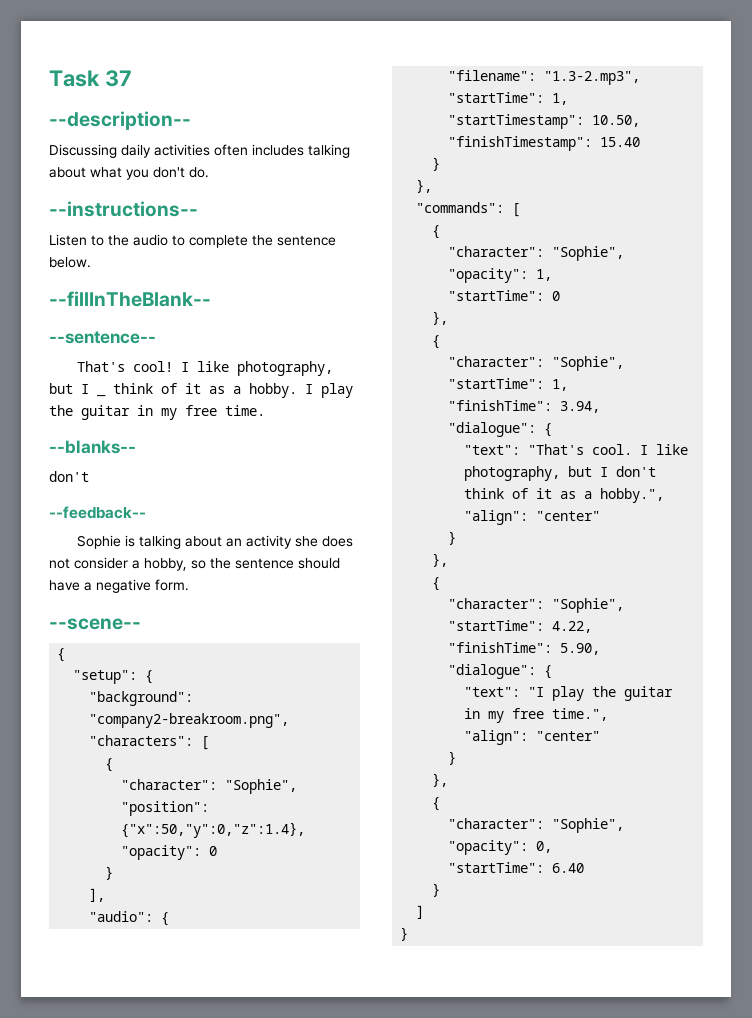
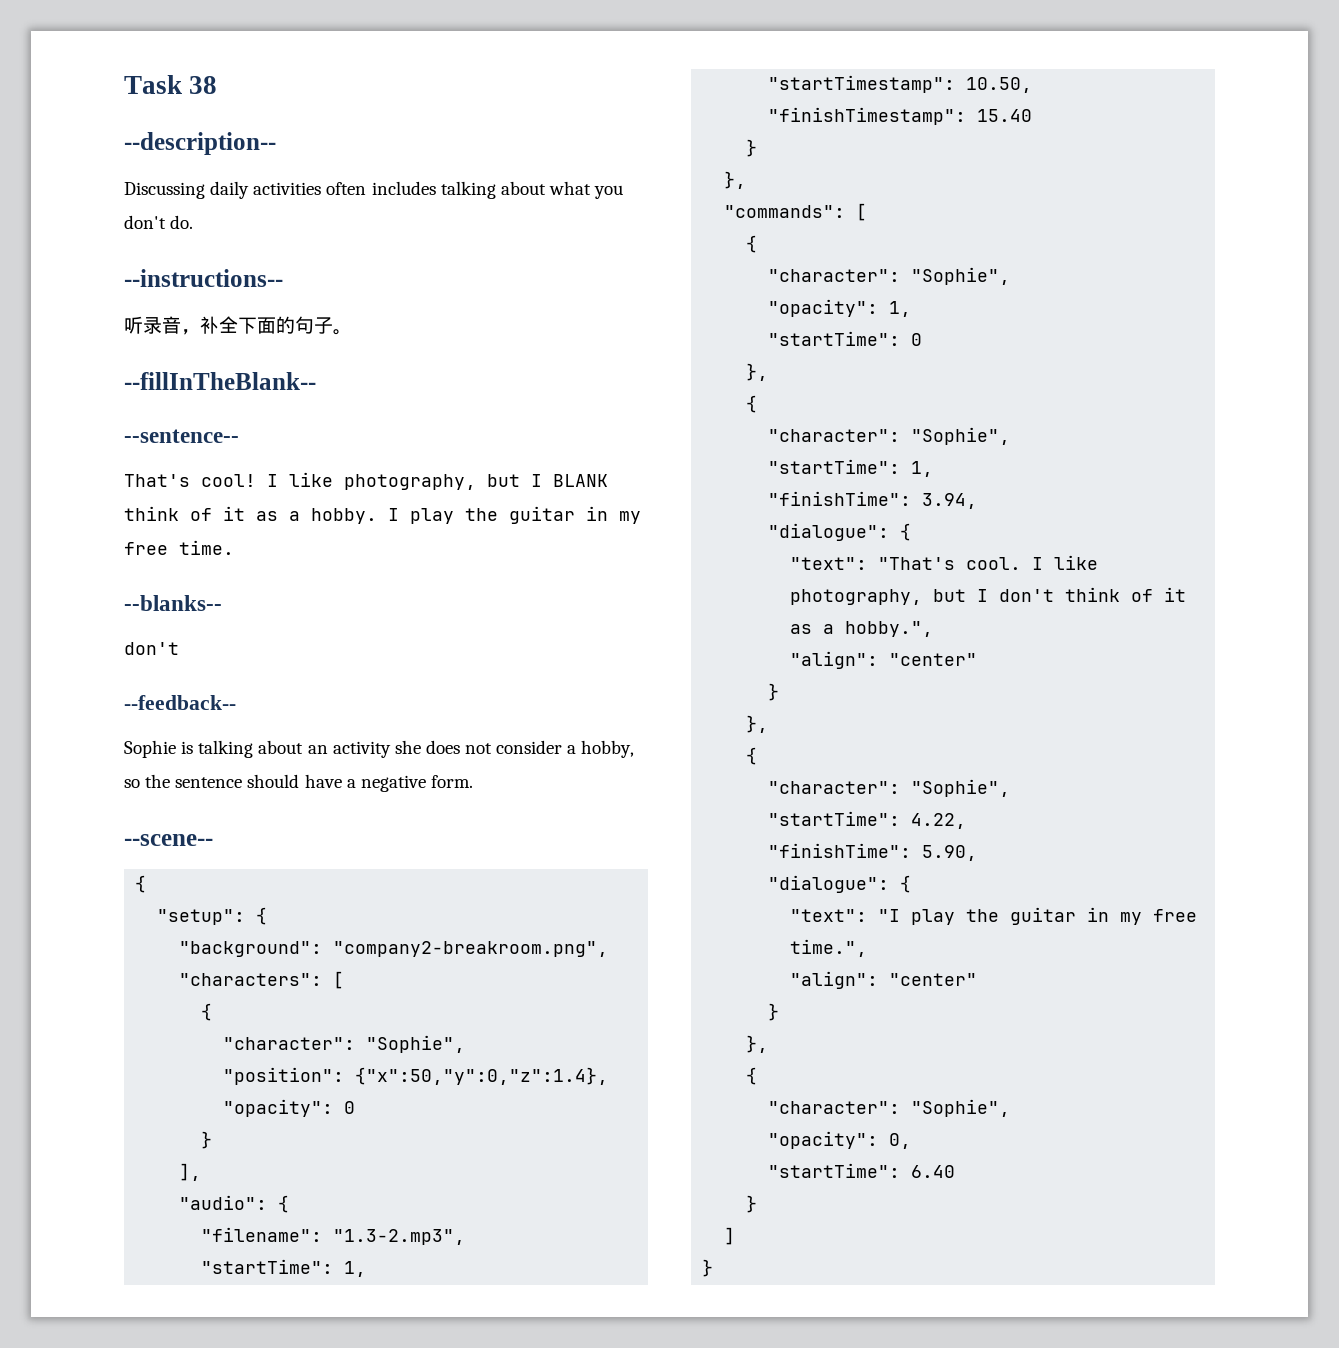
- Task 37
+ Task 38
- Listen to the audio to complete the sentence below.
+ 听录音，补全下面的句子。
- I like photography, but I _ think of it as a hobby.
+ I like photography, but I BLANK think of it as a hobby.

